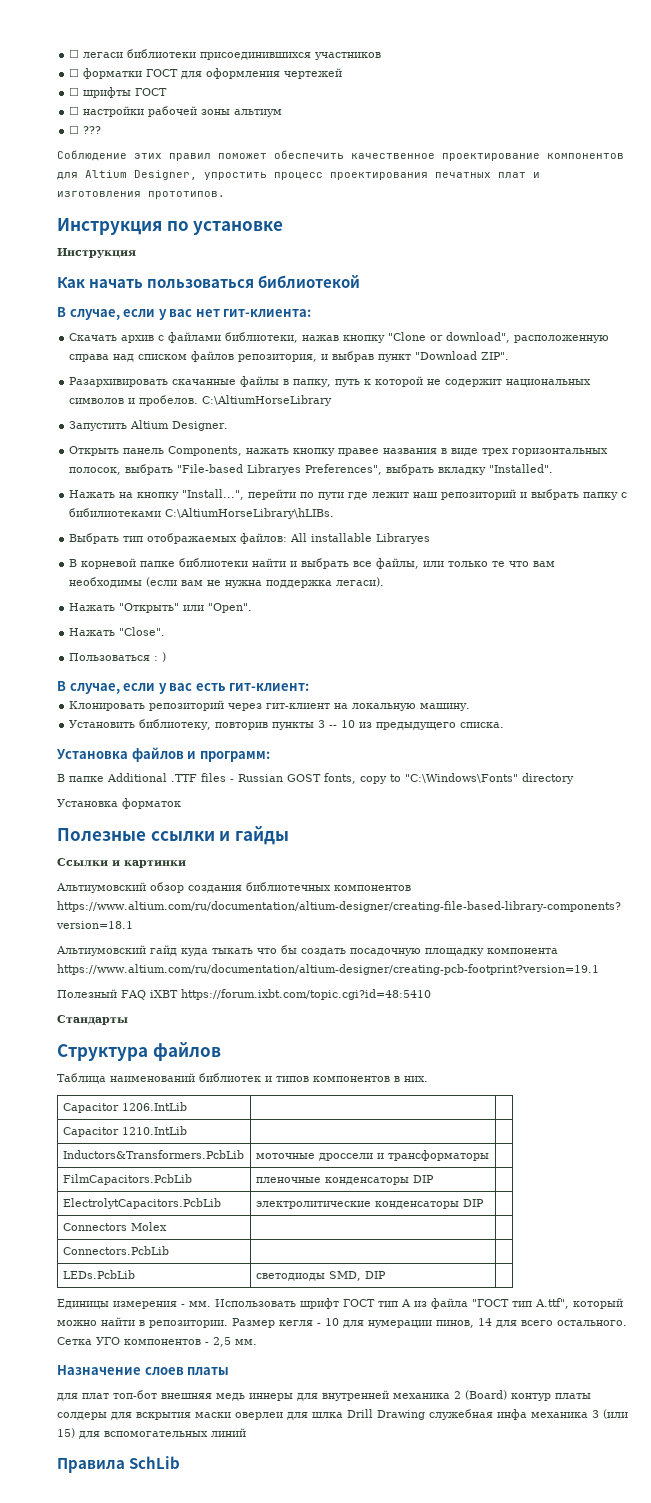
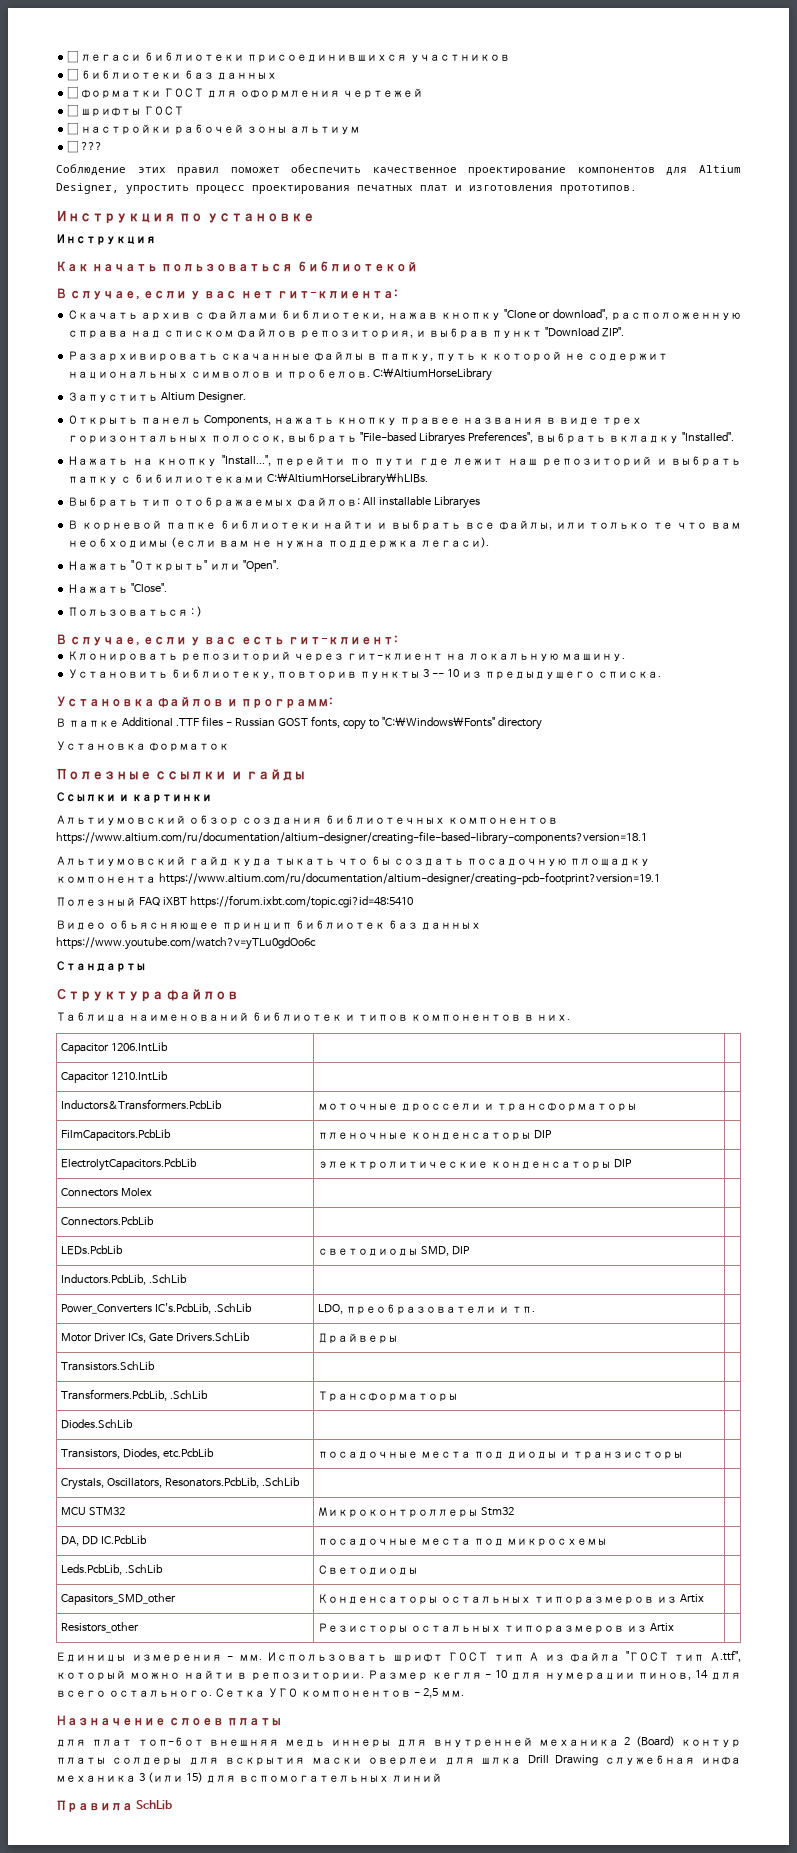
+ ☐ библиотеки баз данных
+ Видео обьясняющее принцип библиотек баз данных https://www.youtube.com/watch?v=yTLu0gdOo6c
+ Inductors.PcbLib, .SchLib | |
+ Power_Converters IC's.PcbLib, .SchLib | LDO, преобразователи и тп. |
+ Motor Driver ICs, Gate Drivers.SchLib | Драйверы |
+ Transistors.SchLib | |
+ Transformers.PcbLib, .SchLib | Трансформаторы |
+ Diodes.SchLib | |
+ Transistors, Diodes, etc.PcbLib | посадочные места под диоды и транзисторы |
+ Crystals, Oscillators, Resonators.PcbLib, .SchLib | |
+ MCU STM32 | Микроконтроллеры Stm32 |
+ DA, DD IC.PcbLib | посадочные места под микросхемы |
+ Leds.PcbLib, .SchLib | Светодиоды |
+ Capasitors_SMD_other | Конденсаторы остальных типоразмеров из Artix |
+ Resistors_other | Резисторы остальных типоразмеров из Artix |

